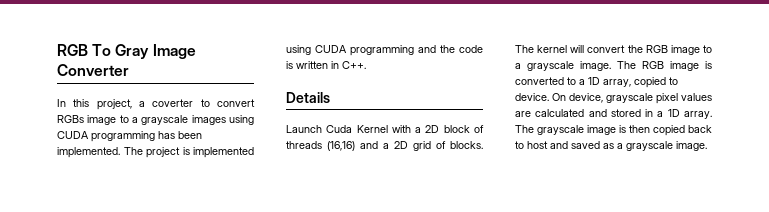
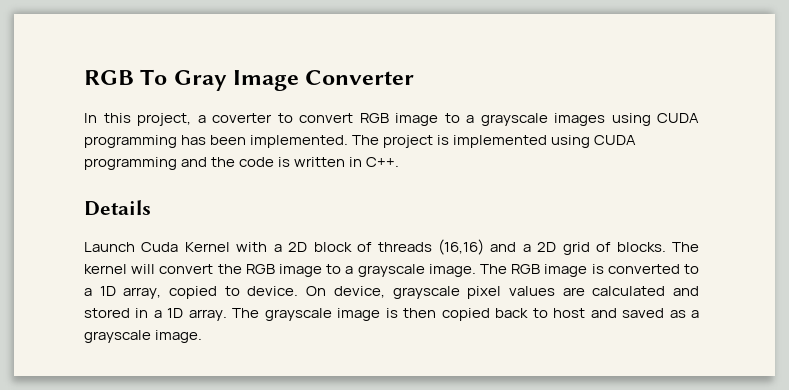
- In this project, a coverter to convert RGBs image to a grayscale images using CUDA programming has been implemented.
+ In this project, a coverter to convert RGB image to a grayscale images using CUDA programming has been implemented.

